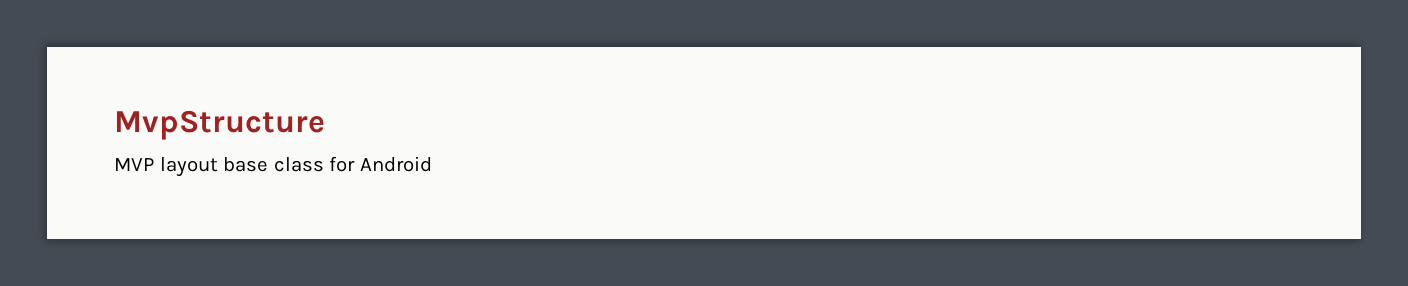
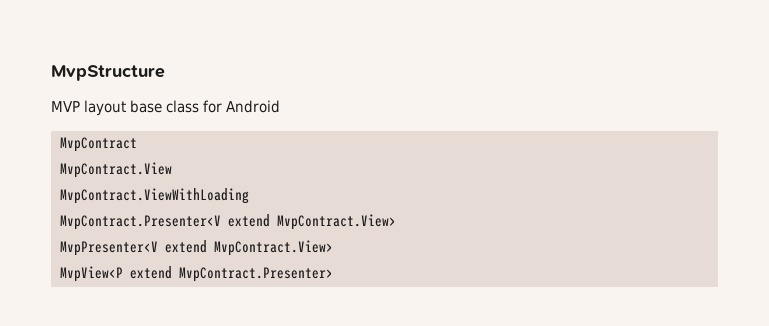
+ MvpContract
+ MvpContract.View
+ MvpContract.ViewWithLoading
+ MvpContract.Presenter<V extend MvpContract.View>
+ MvpPresenter<V extend MvpContract.View>
+ MvpView<P extend MvpContract.Presenter>

